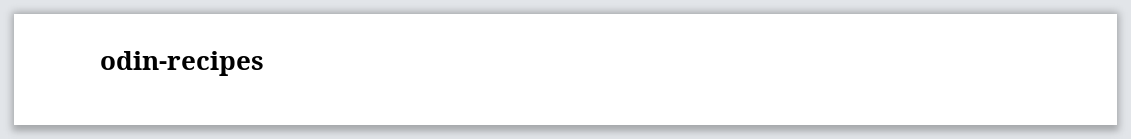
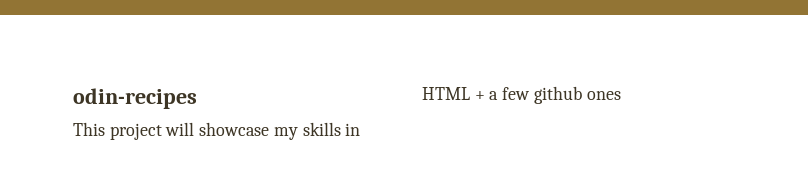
+ This project will showcase my skills in HTML + a few github ones

